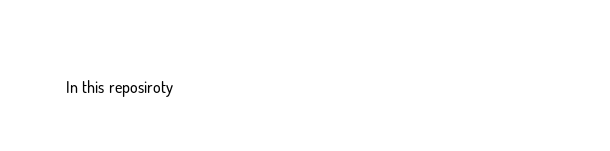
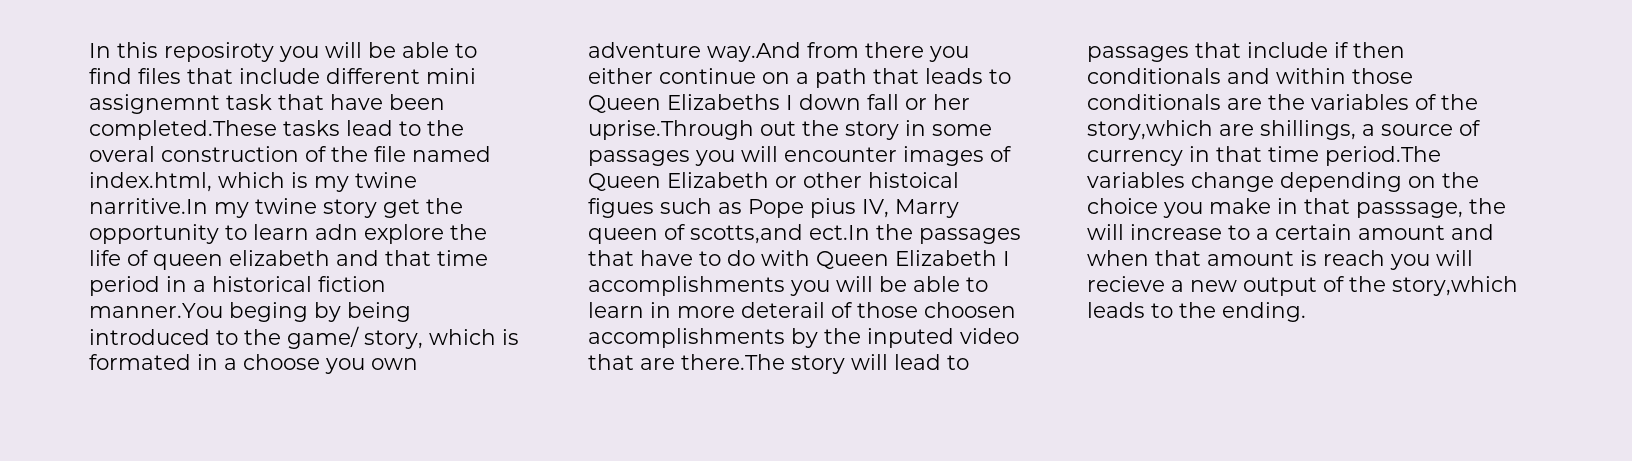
- In this reposiroty
+ In this reposiroty you will be able to find files that include different mini assignemnt task that have been completed.These tasks lead to the overal construction of the file named index.html, which is my twine narritive.In my twine story get the opportunity to learn adn explore the life of queen elizabeth and that time period in a historical fiction manner.You beging by being introduced to the game/ story, which is formated in a choose you own adventure way.And from there you either continue on a path that leads to Queen Elizabeths I down fall or her uprise.Through out the story in some passages you will encounter images of Queen Elizabeth or other histoical figues such as Pope pius IV, Marry queen of scotts,and ect.In the passages that have to do with Queen Elizabeth I accomplishments you will be able to learn in more deterail of those choosen accomplishments by the inputed video that are there.The story will lead to passages that include if then conditionals and within those conditionals are the variables of the story,which are shillings, a source of currency in that time period.The variables change depending on the choice you make in that passsage, the will increase to a certain amount and when that amount is reach you will recieve a new output of the story,which leads to the ending.

